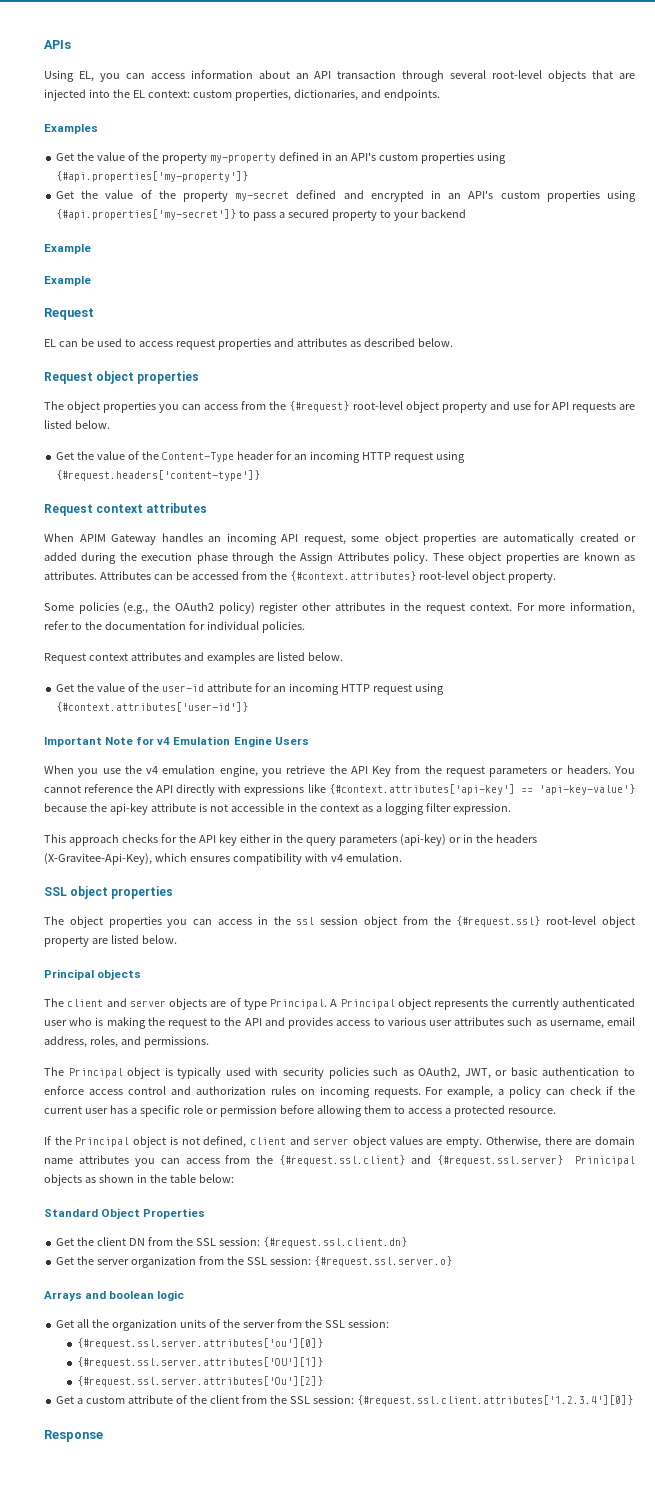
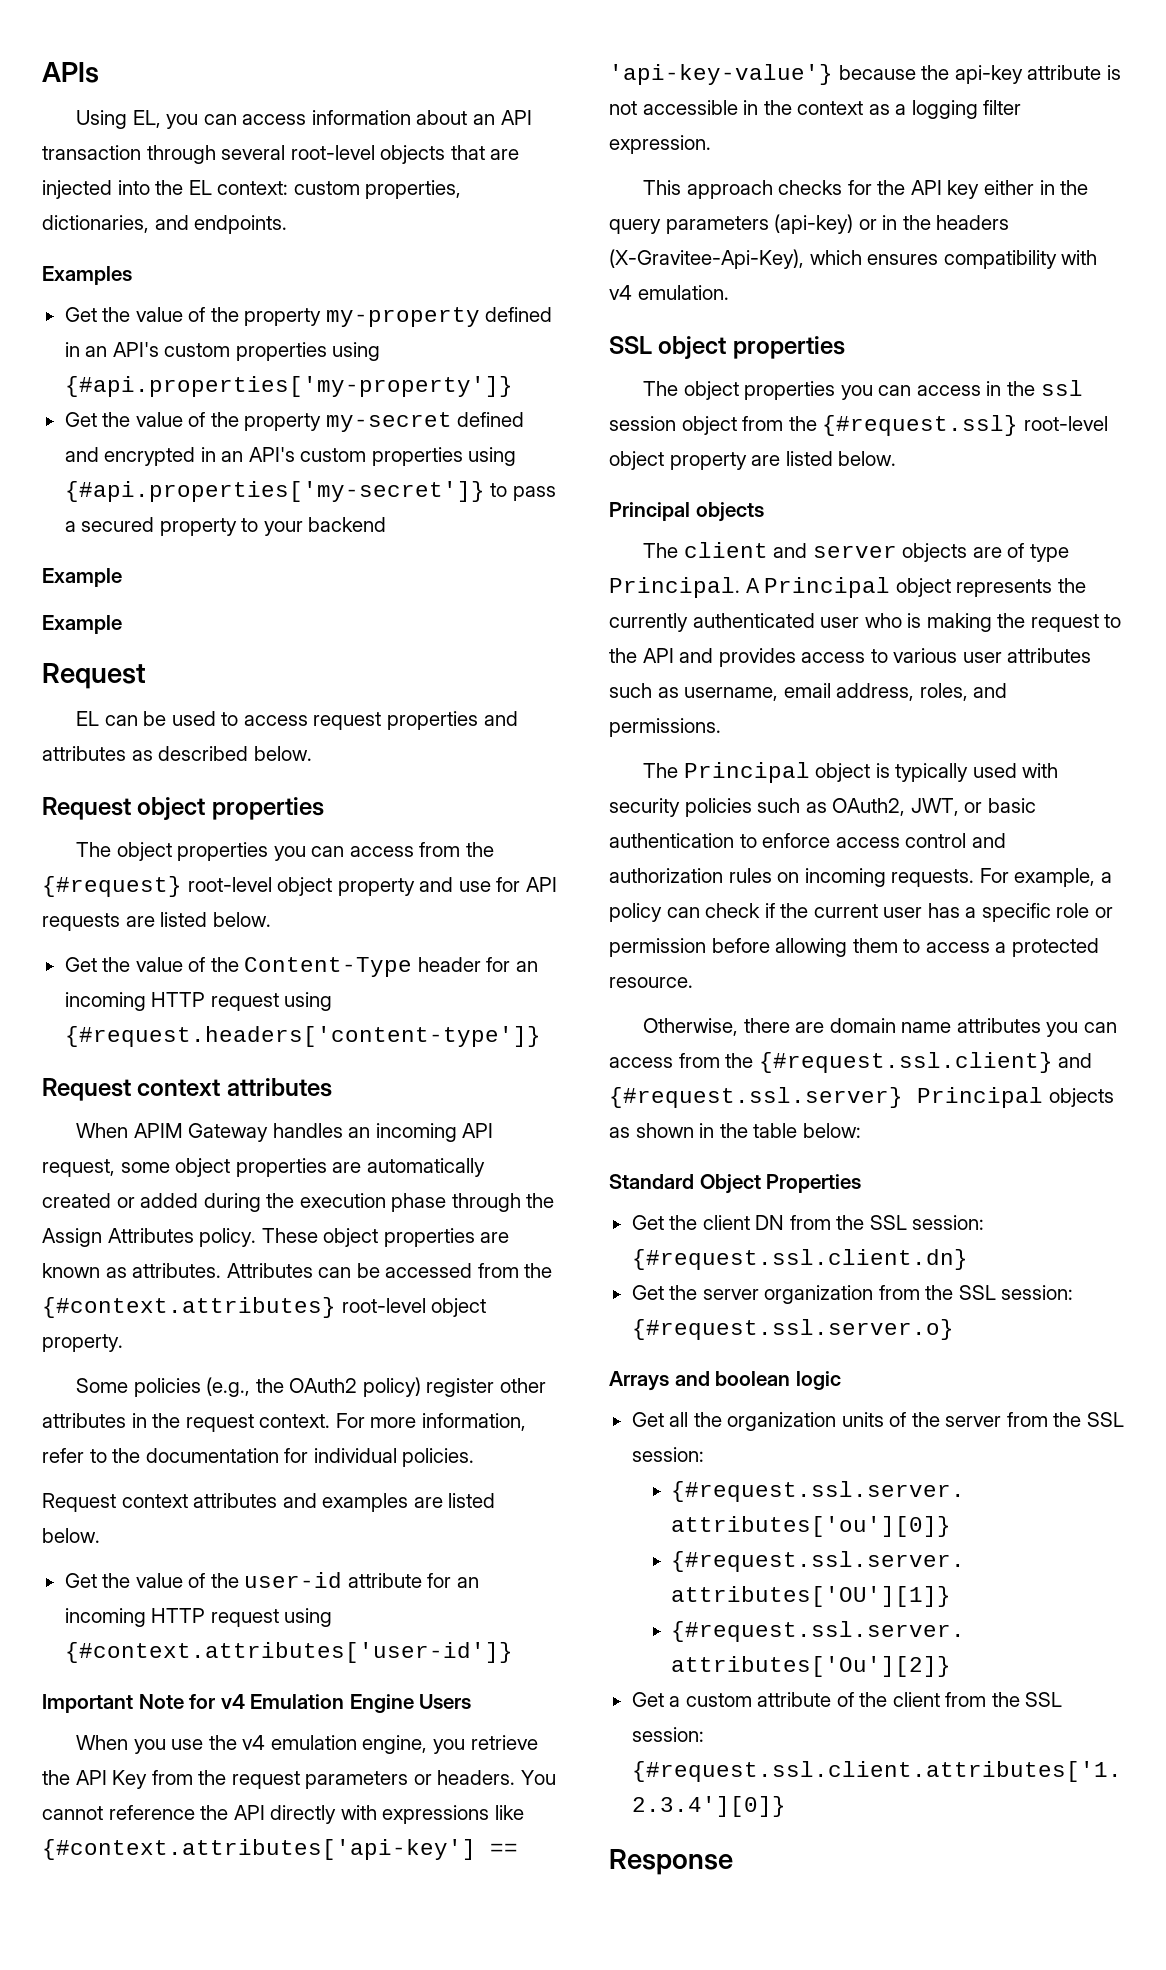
- If the Principal object is not defined, client and server object values are empty. Otherwise, there are domain name attributes you can access from the {#request.ssl.client} and {#request.ssl.server} Prinicipal objects as shown in the table below:
+ Otherwise, there are domain name attributes you can access from the {#request.ssl.client} and {#request.ssl.server} Principal objects as shown in the table below:

